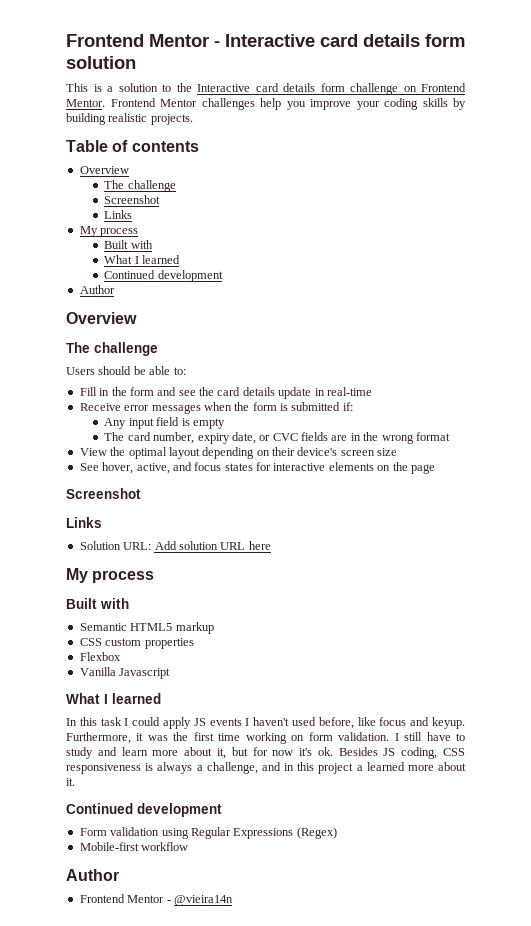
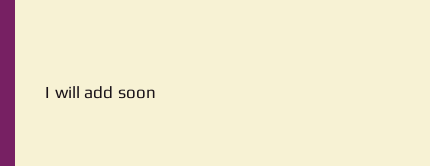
- Frontend Mentor - Interactive card details form solution
- This is a solution to the Interactive card details form challenge on Frontend Mentor. Frontend Mentor challenges help you improve your coding skills by building realistic projects.
- Table of contents
- Overview
- The challenge
- Screenshot
- Links
- My process
- Built with
- What I learned
- Continued development
- Author
- Overview
- The challenge
- Users should be able to:
- Fill in the form and see the card details update in real-time
- Receive error messages when the form is submitted if:
- Any input field is empty
- The card number, expiry date, or CVC fields are in the wrong format
- View the optimal layout depending on their device's screen size
- See hover, active, and focus states for interactive elements on the page
- Screenshot
- Links
- Solution URL: Add solution URL here
- My process
- Built with
- Semantic HTML5 markup
- CSS custom properties
- Flexbox
- Vanilla Javascript
- What I learned
- In this task I could apply JS events I haven't used before, like focus and keyup. Furthermore, it was the first time working on form validation. I still have to study and learn more about it, but for now it's ok. Besides JS coding, CSS responsiveness is always a challenge, and in this project a learned more about it.
- Continued development
- Form validation using Regular Expressions (Regex)
- Mobile-first workflow
- Author
- Frontend Mentor - @vieira14n
+ I will add soon

